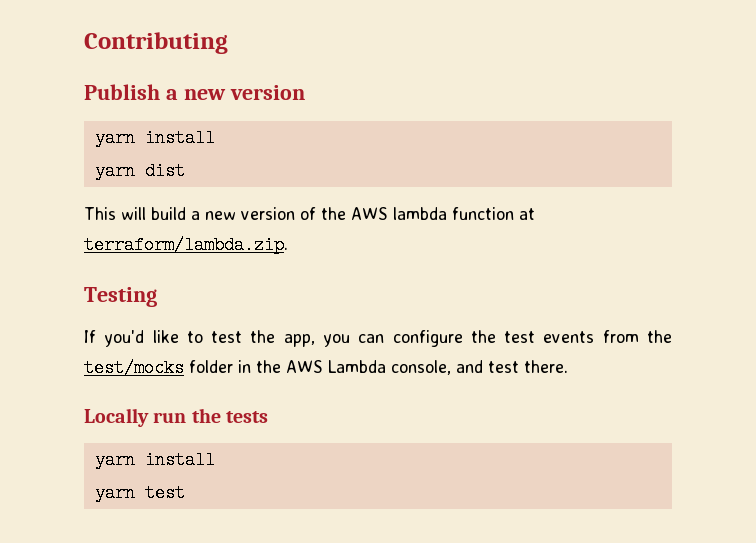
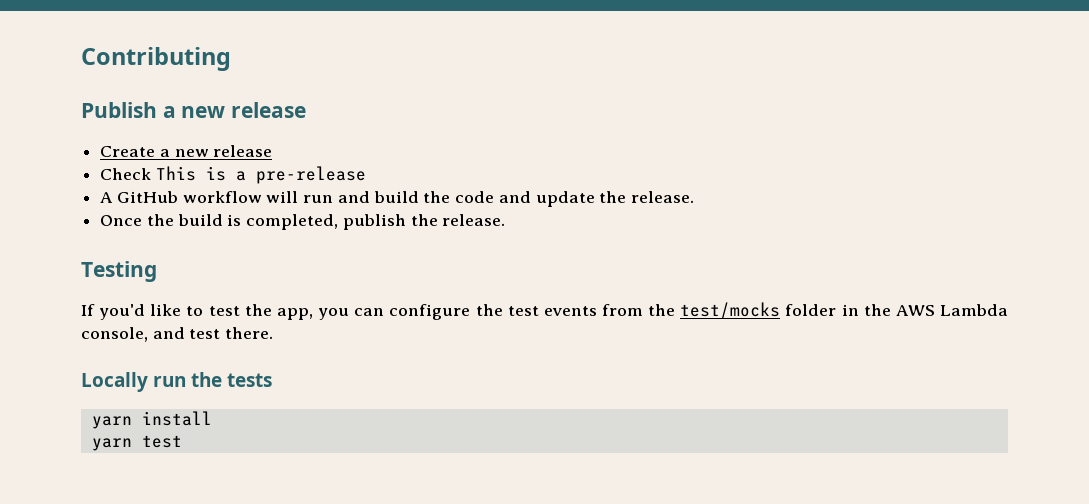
- Publish a new version
- yarn install
- yarn dist
- This will build a new version of the AWS lambda function at terraform/lambda.zip.
+ Publish a new release
+ Create a new release
+ Check This is a pre-release
+ A GitHub workflow will run and build the code and update the release.
+ Once the build is completed, publish the release.

